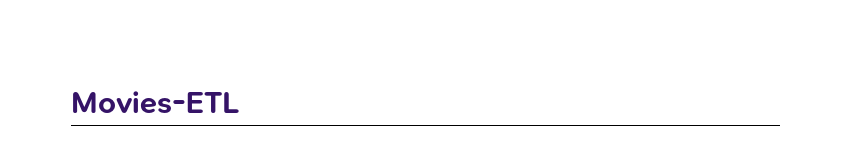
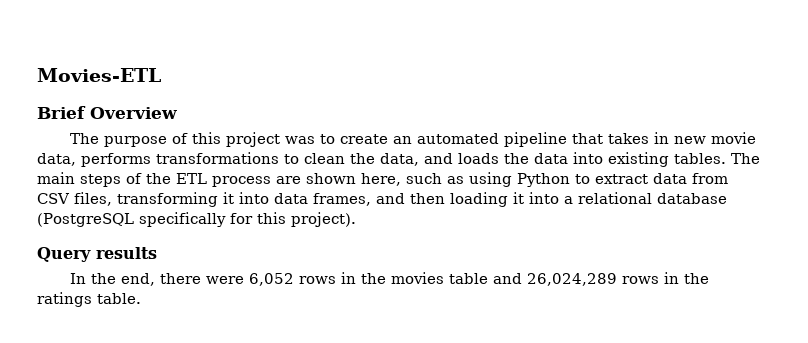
+ Brief Overview
+ The purpose of this project was to create an automated pipeline that takes in new movie data, performs transformations to clean the data, and loads the data into existing tables. The main steps of the ETL process are shown here, such as using Python to extract data from CSV files, transforming it into data frames, and then loading it into a relational database (PostgreSQL specifically for this project).
+ Query results
+ In the end, there were 6,052 rows in the movies table and 26,024,289 rows in the ratings table.

